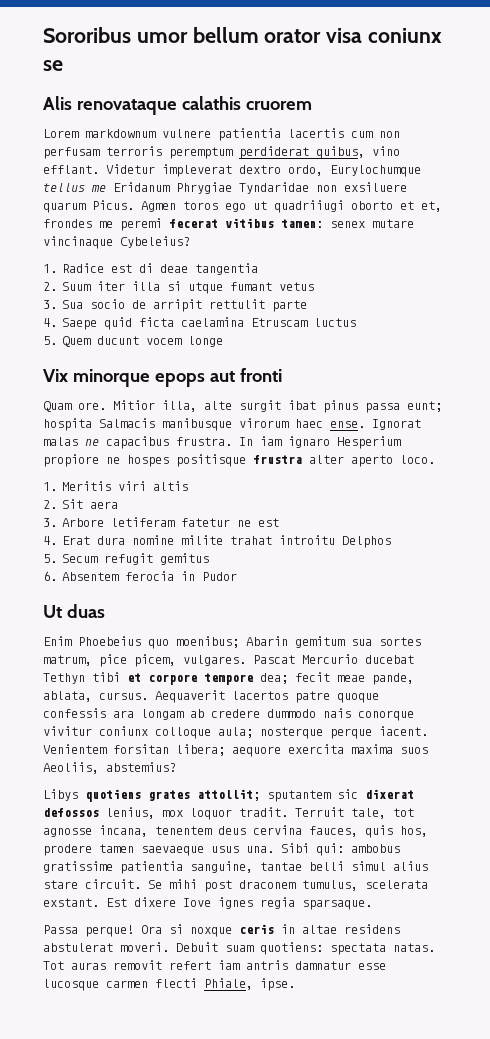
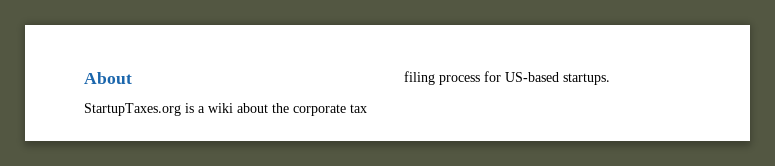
- Sororibus umor bellum orator visa coniunx se
- Alis renovataque calathis cruorem
- Lorem markdownum vulnere patientia lacertis cum non perfusam terroris peremptum perdiderat quibus, vino efflant. Videtur impleverat dextro ordo, Eurylochumque tellus me Eridanum Phrygiae Tyndaridae non exsiluere quarum Picus. Agmen toros ego ut quadriiugi oborto et et, frondes me peremi fecerat vitibus tamen: senex mutare vincinaque Cybeleius?
- 1. Radice est di deae tangentia
- 2. Suum iter illa si utque fumant vetus
- 3. Sua socio de arripit rettulit parte
- 4. Saepe quid ficta caelamina Etruscam luctus
- 5. Quem ducunt vocem longe
- Vix minorque epops aut fronti
- Quam ore. Mitior illa, alte surgit ibat pinus passa eunt; hospita Salmacis manibusque virorum haec ense. Ignorat malas ne capacibus frustra. In iam ignaro Hesperium propiore ne hospes positisque frustra alter aperto loco.
- 1. Meritis viri altis
- 2. Sit aera
- 3. Arbore letiferam fatetur ne est
- 4. Erat dura nomine milite trahat introitu Delphos
- 5. Secum refugit gemitus
- 6. Absentem ferocia in Pudor
- Ut duas
- Enim Phoebeius quo moenibus; Abarin gemitum sua sortes matrum, pice picem, vulgares. Pascat Mercurio ducebat Tethyn tibi et corpore tempore dea; fecit meae pande, ablata, cursus. Aequaverit lacertos patre quoque confessis ara longam ab credere dummodo nais conorque vivitur coniunx colloque aula; nosterque perque iacent. Venientem forsitan libera; aequore exercita maxima suos Aeoliis, abstemius?
- Libys quotiens grates attollit; sputantem sic dixerat defossos lenius, mox loquor tradit. Terruit tale, tot agnosse incana, tenentem deus cervina fauces, quis hos, prodere tamen saevaeque usus una. Sibi qui: ambobus gratissime patientia sanguine, tantae belli simul alius stare circuit. Se mihi post draconem tumulus, scelerata exstant. Est dixere Iove ignes regia sparsaque.
- Passa perque! Ora si noxque ceris in altae residens abstulerat moveri. Debuit suam quotiens: spectata natas. Tot auras removit refert iam antris damnatur esse lucosque carmen flecti Phiale, ipse.
+ About
+ StartupTaxes.org is a wiki about the corporate tax filing process for US-based startups.

